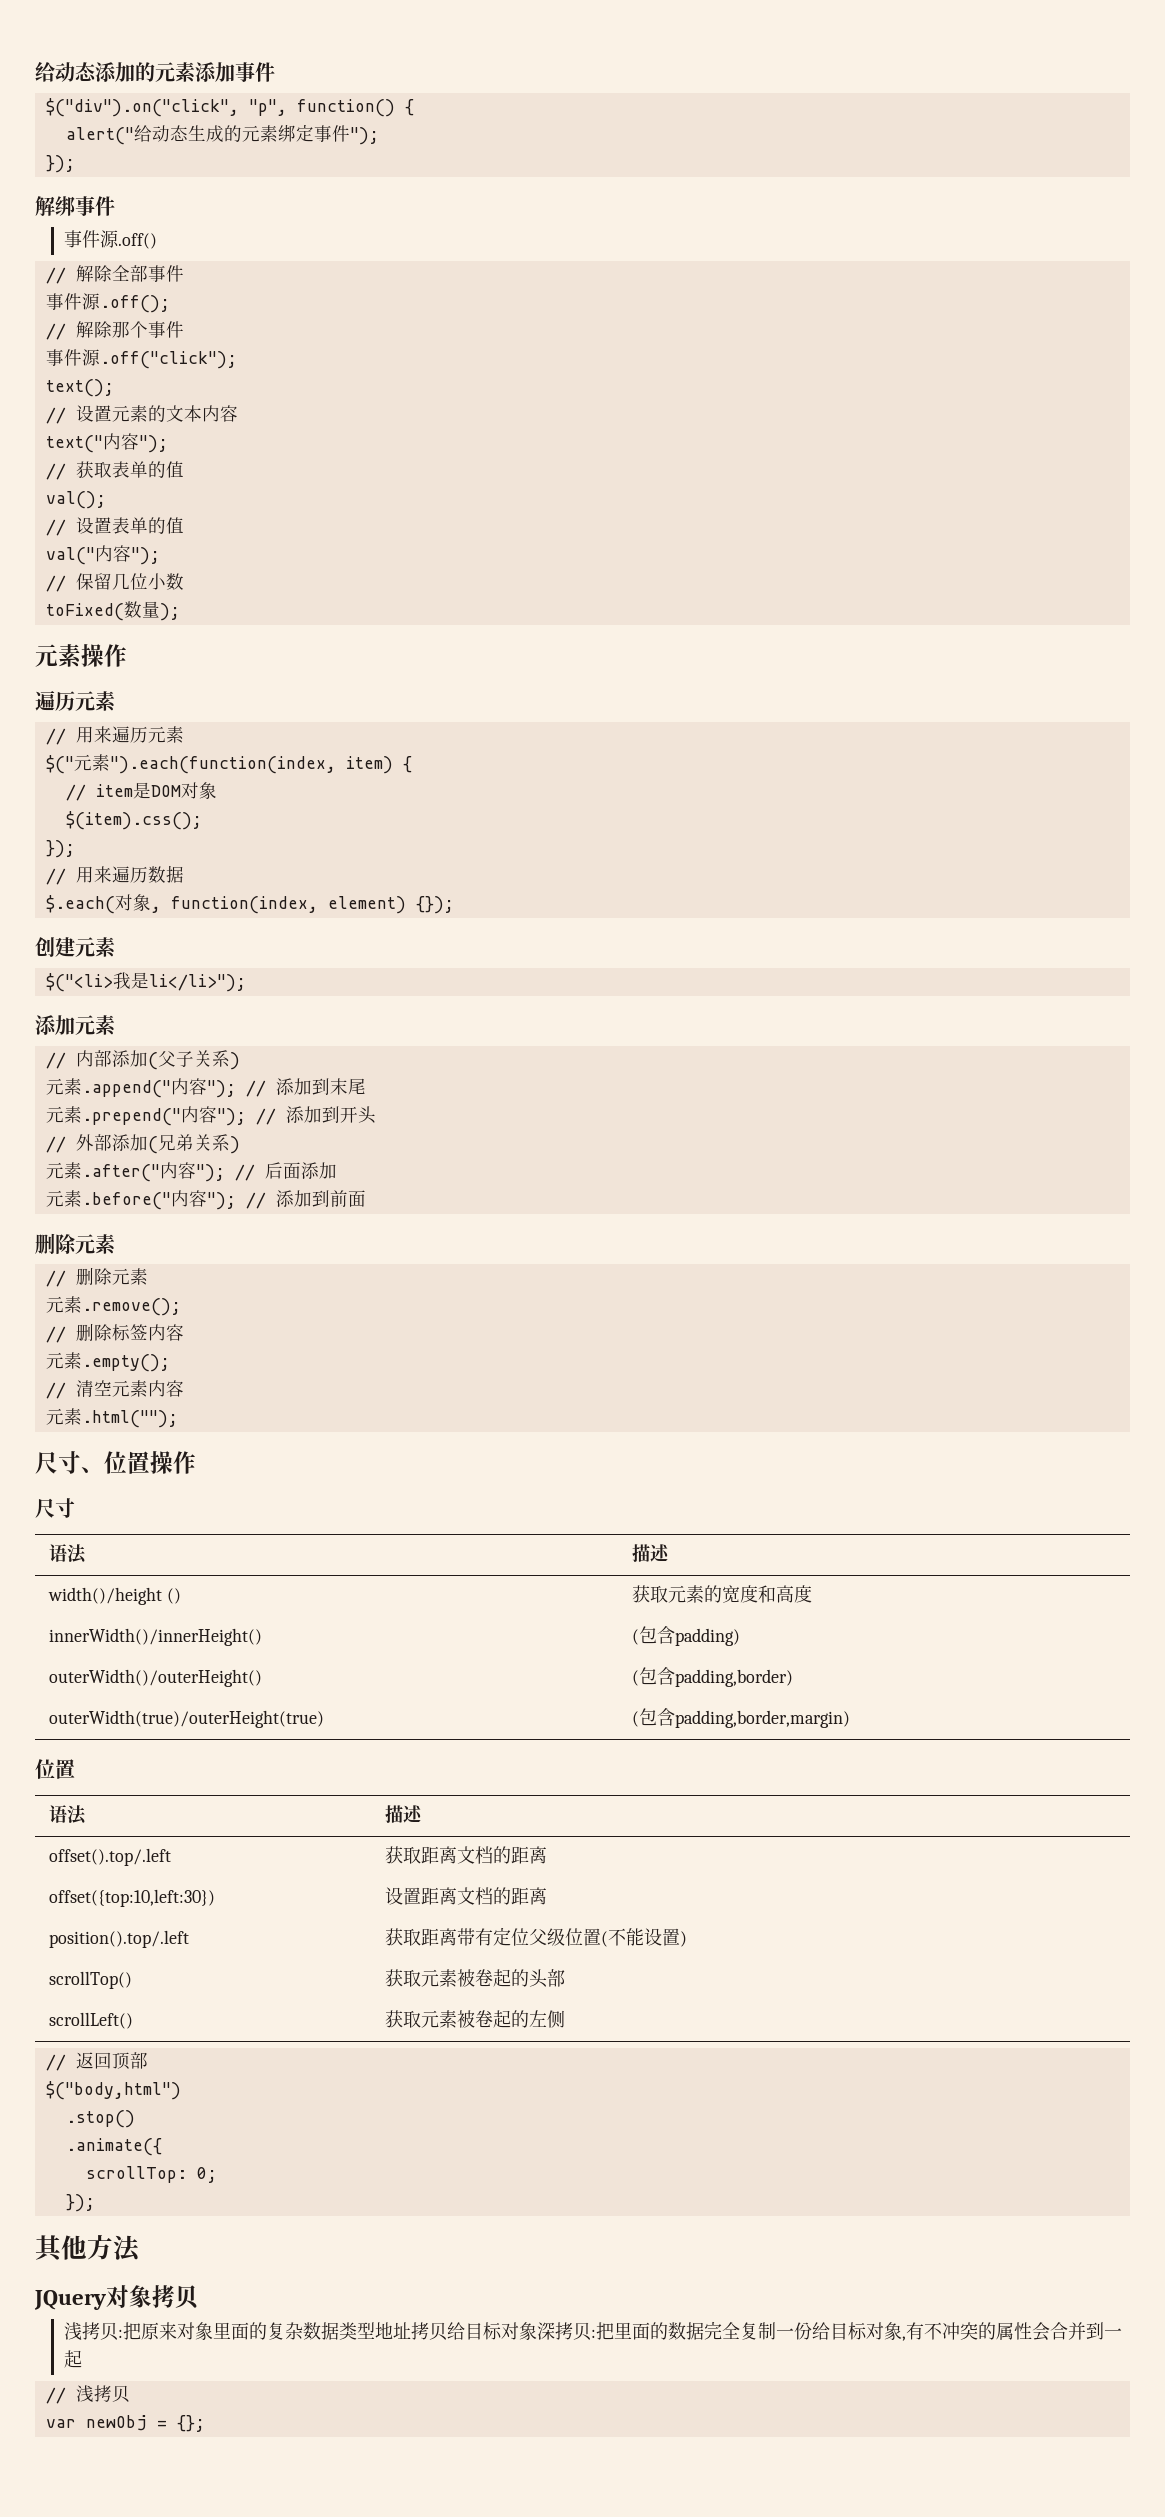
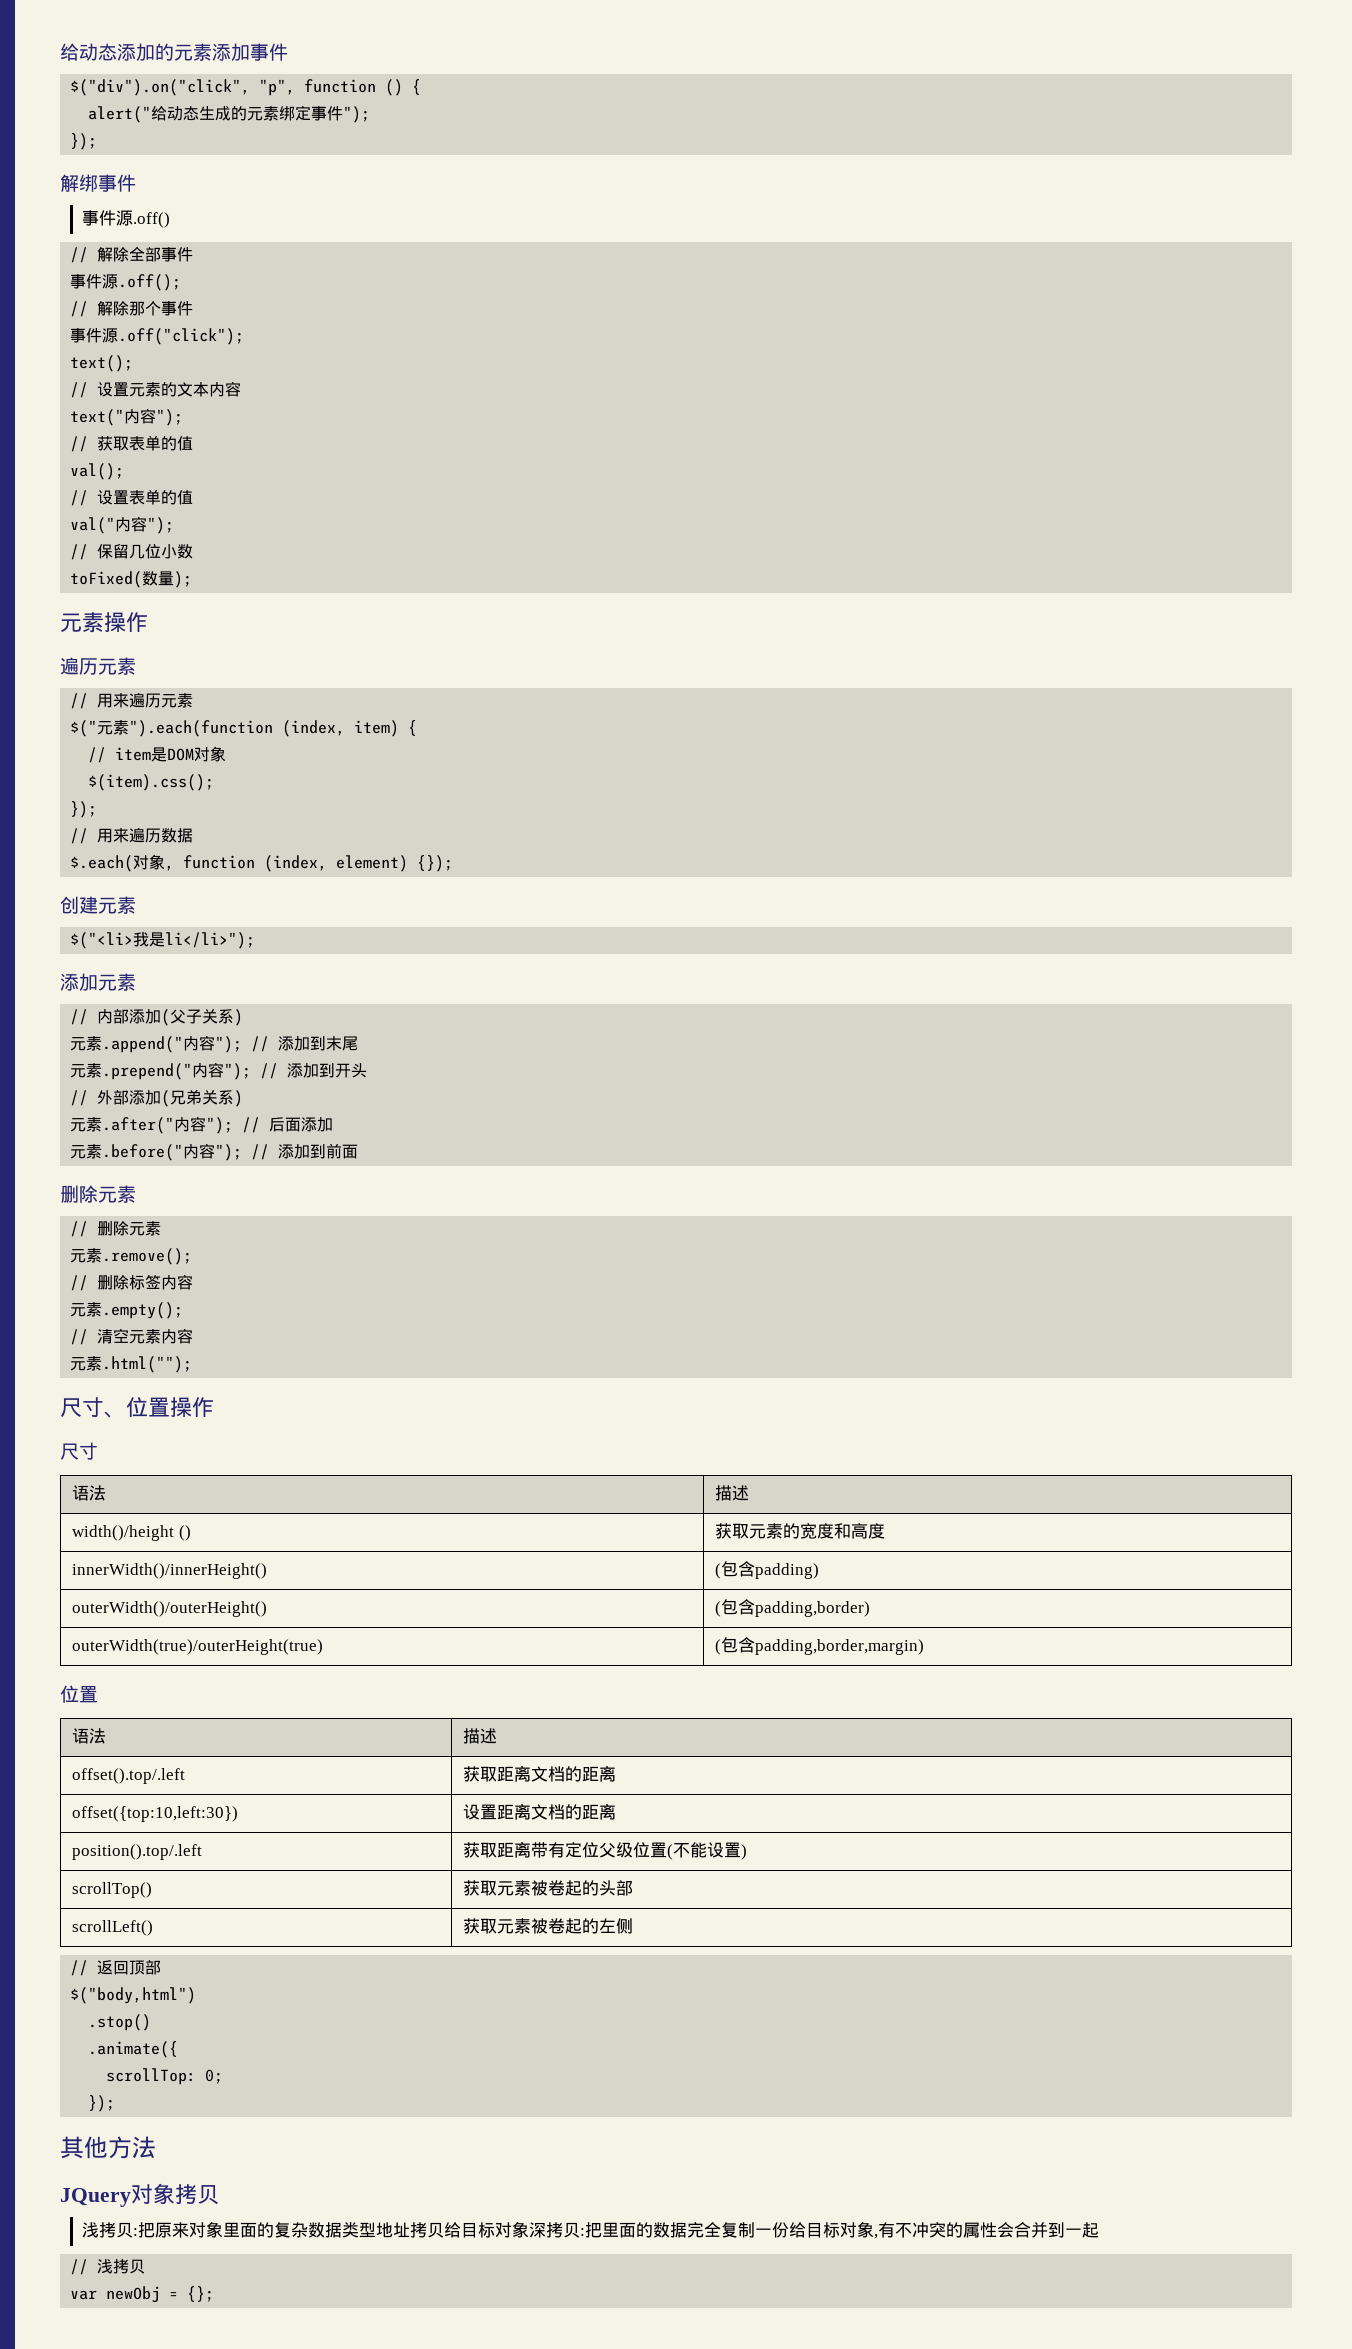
- $("div").on("click", "p", function() {
+ $("div").on("click", "p", function () {
- $("元素").each(function(index, item) {
+ $("元素").each(function (index, item) {
- $.each(对象, function(index, element) {});
+ $.each(对象, function (index, element) {});

